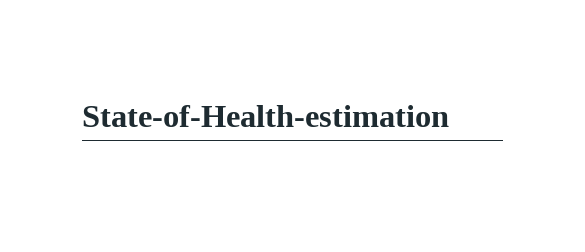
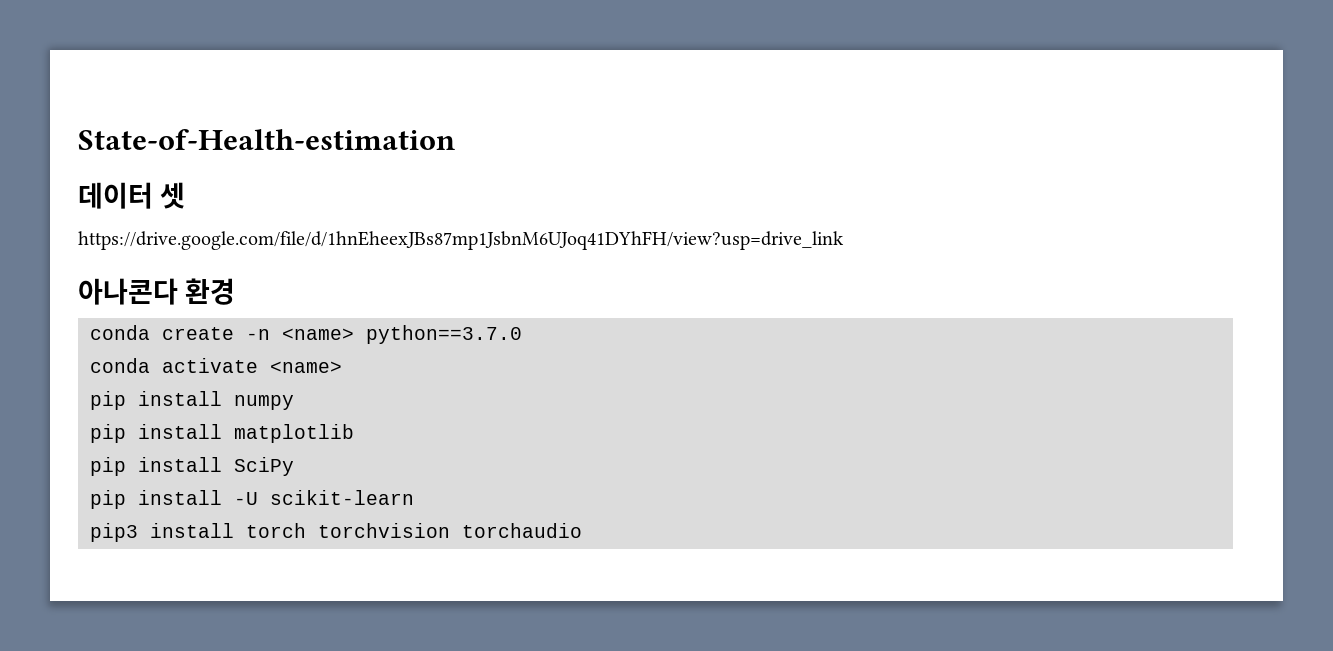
+ 데이터 셋
+ https://drive.google.com/file/d/1hnEheexJBs87mp1JsbnM6UJoq41DYhFH/view?usp=drive_link
+ 아나콘다 환경
+ conda create -n <name> python==3.7.0
+ conda activate <name>
+ pip install numpy
+ pip install matplotlib
+ pip install SciPy
+ pip install -U scikit-learn
+ pip3 install torch torchvision torchaudio

